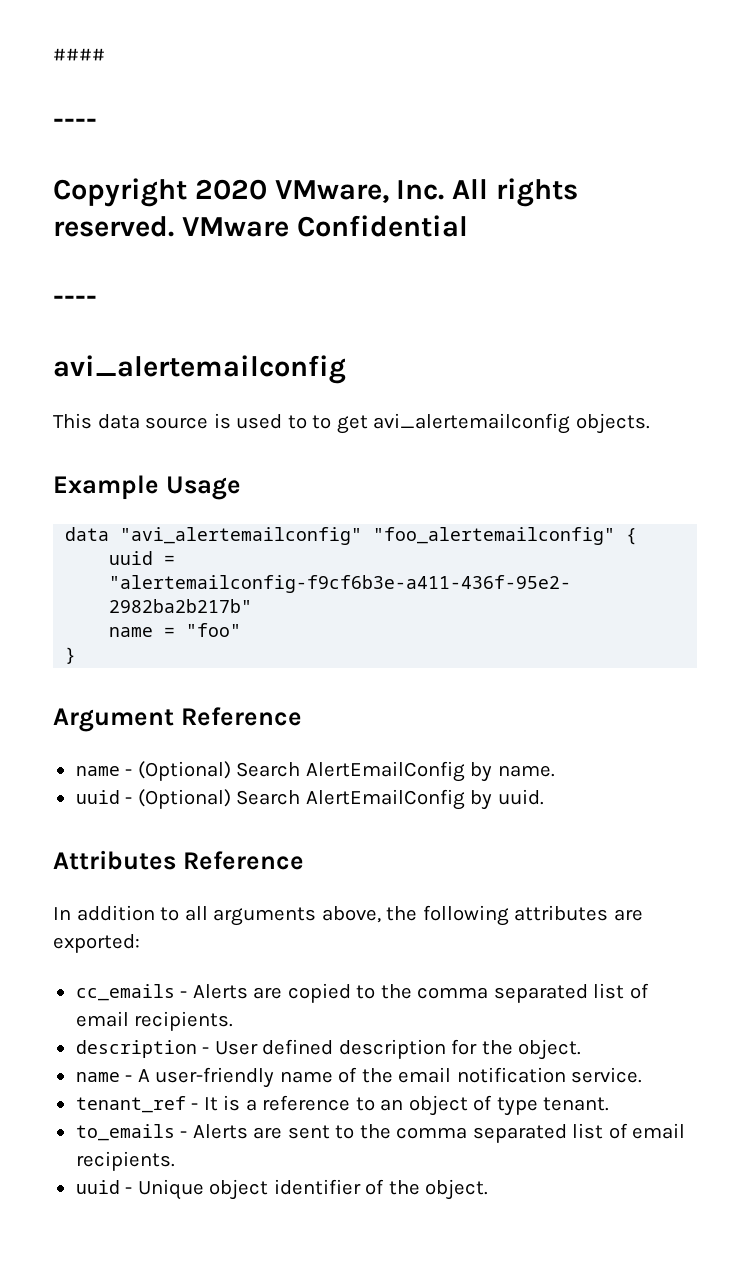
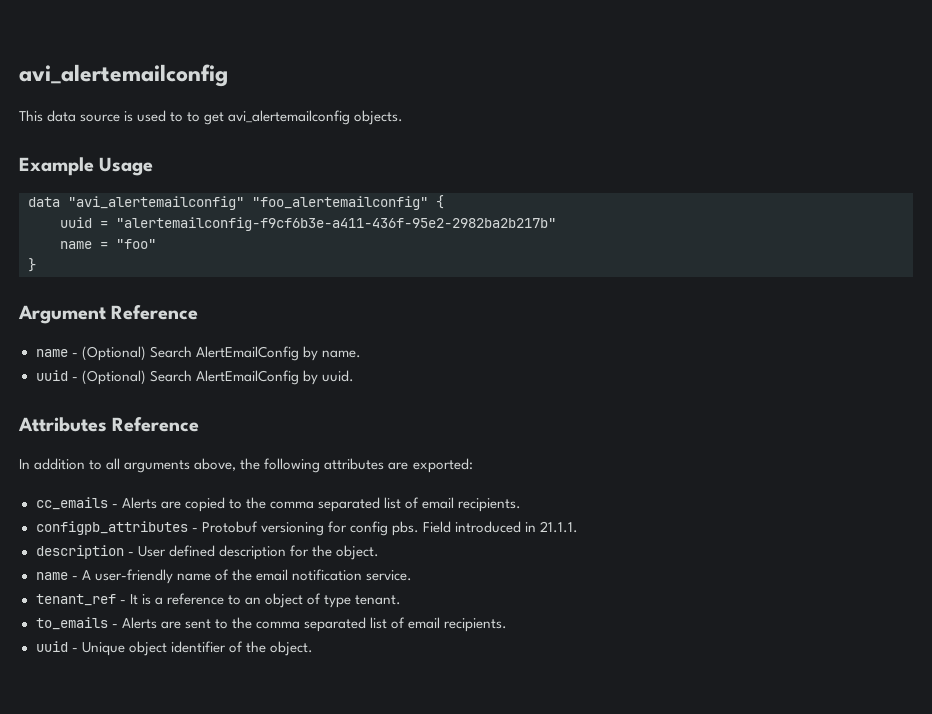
- ####
- ----
- Copyright 2020 VMware, Inc. All rights reserved. VMware Confidential
- ----
+ configpb_attributes - Protobuf versioning for config pbs. Field introduced in 21.1.1.

